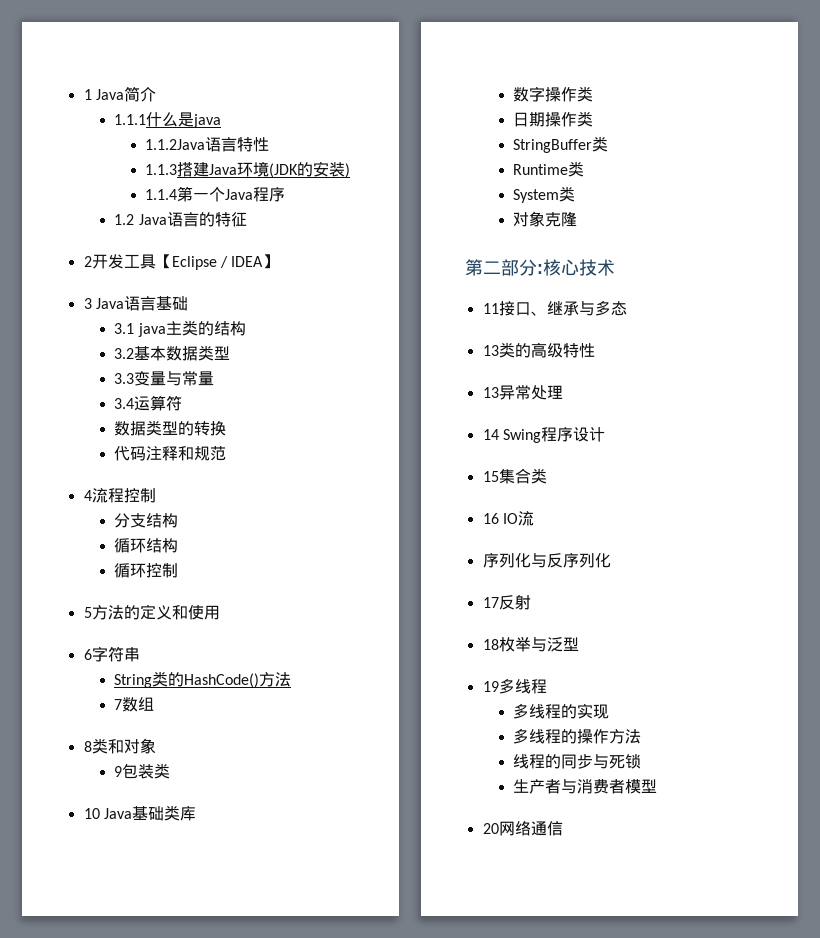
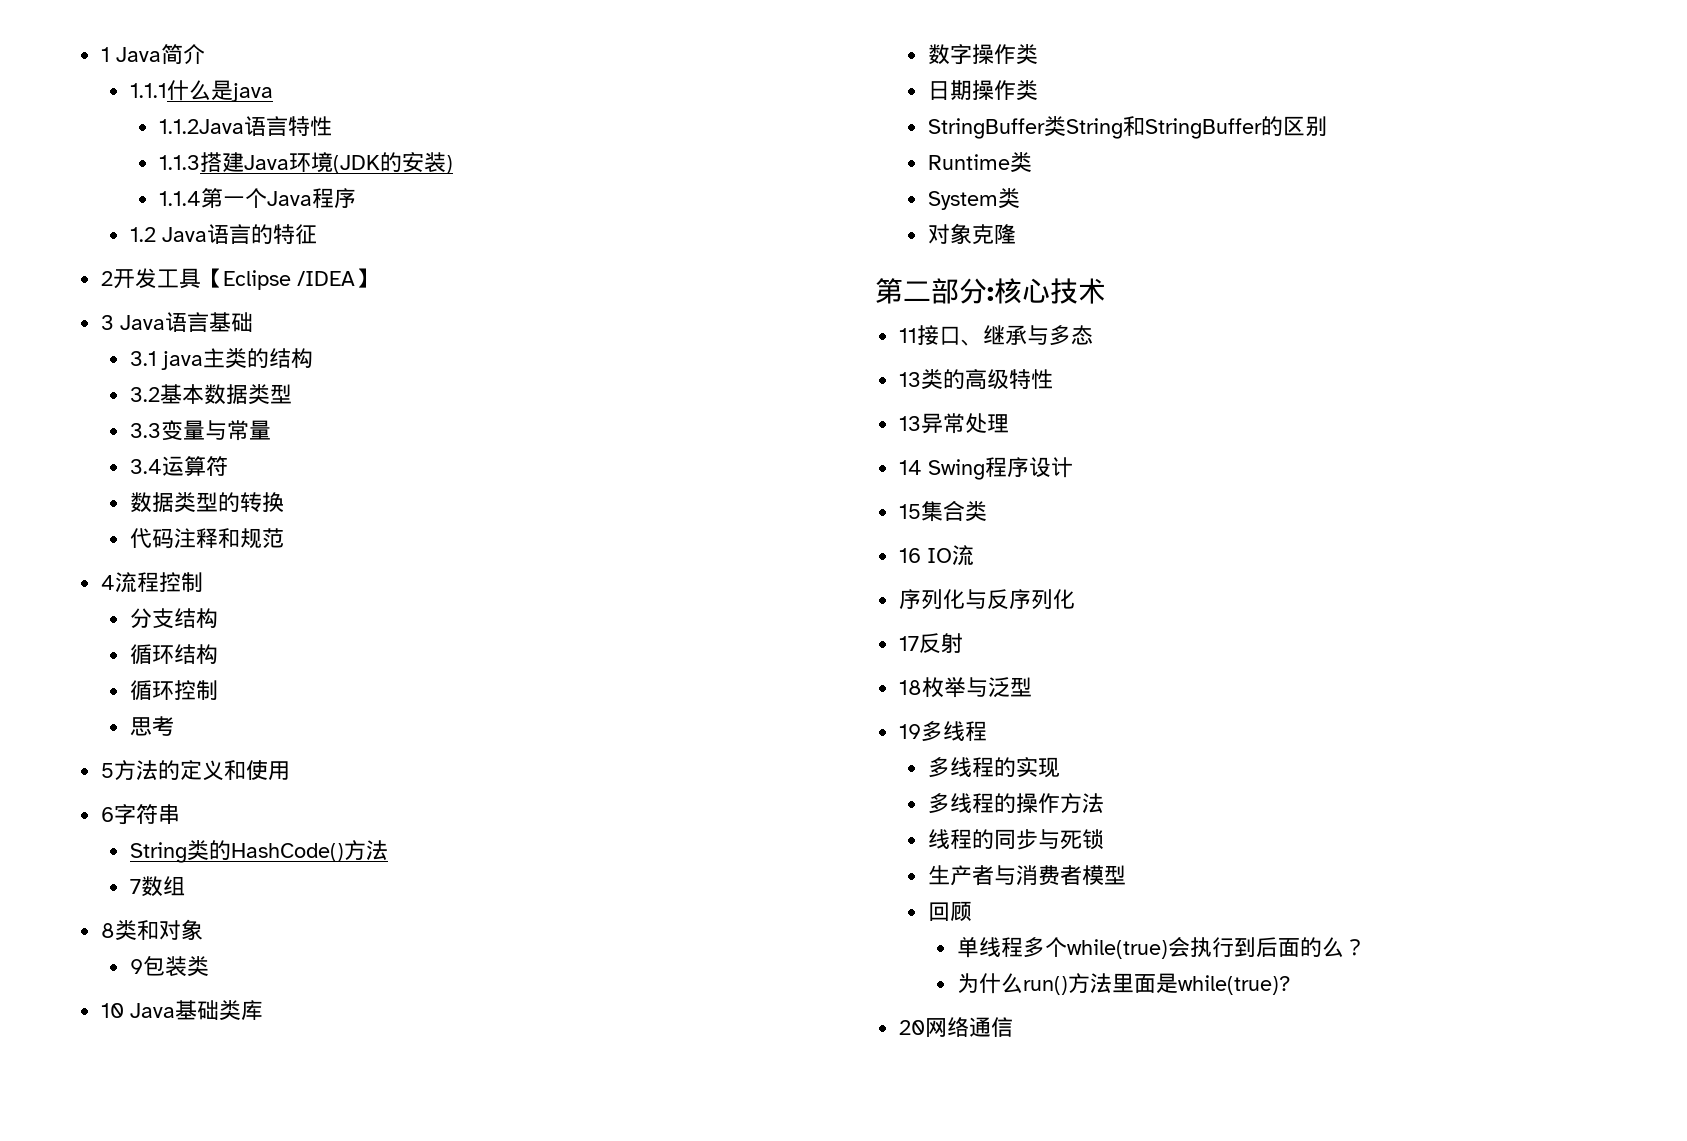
- 2开发工具【Eclipse / IDEA】
+ 2开发工具【Eclipse /IDEA】
+ 思考
- StringBuffer类
+ StringBuffer类String和StringBuffer的区别
+ 回顾
+ 单线程多个while(true)会执行到后面的么？
+ 为什么run()方法里面是while(true)?

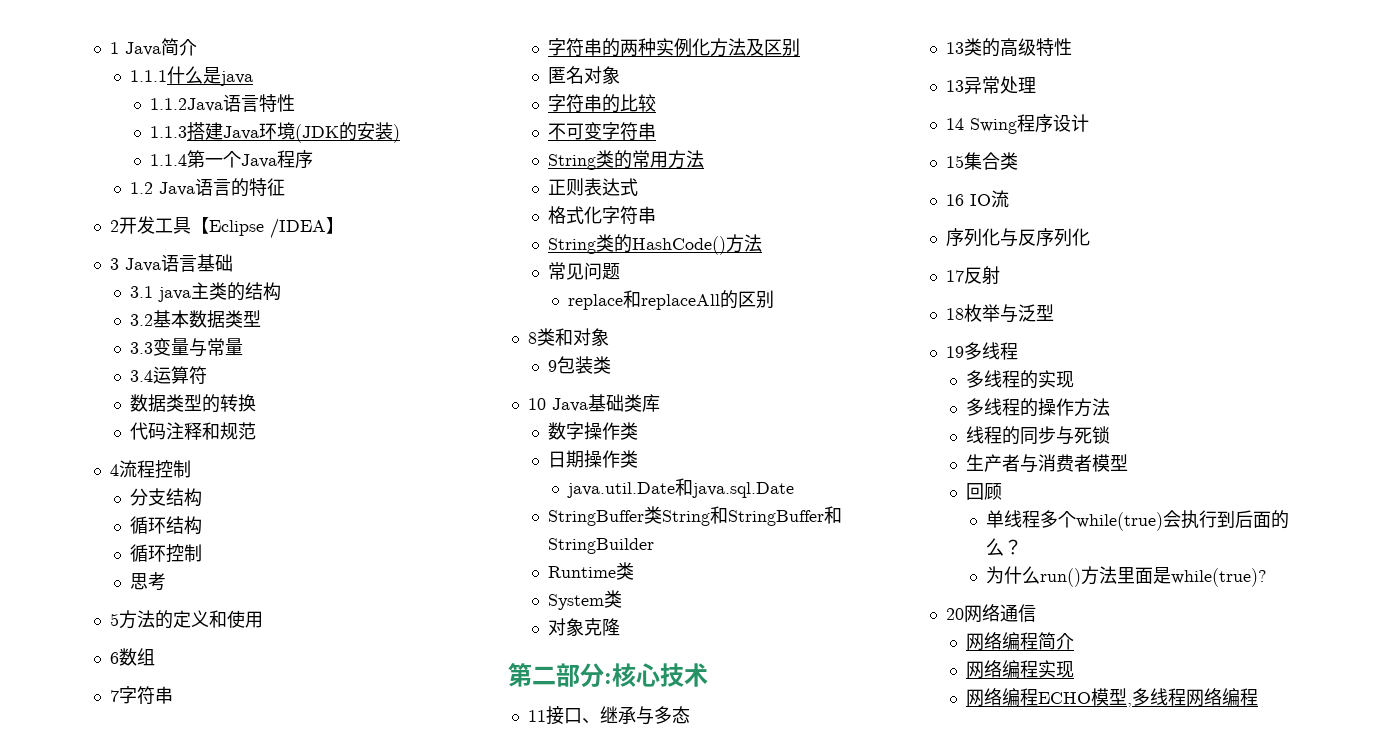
- 6字符串
+ 6数组
+ 7字符串
+ 字符串的两种实例化方法及区别
+ 匿名对象
+ 字符串的比较
+ 不可变字符串
+ String类的常用方法
+ 正则表达式
+ 格式化字符串
- 7数组
+ 常见问题
+ replace和replaceAll的区别
+ java.util.Date和java.sql.Date
- StringBuffer类String和StringBuffer的区别
+ StringBuffer类String和StringBuffer和StringBuilder
+ 网络编程简介
+ 网络编程实现
+ 网络编程ECHO模型,多线程网络编程

